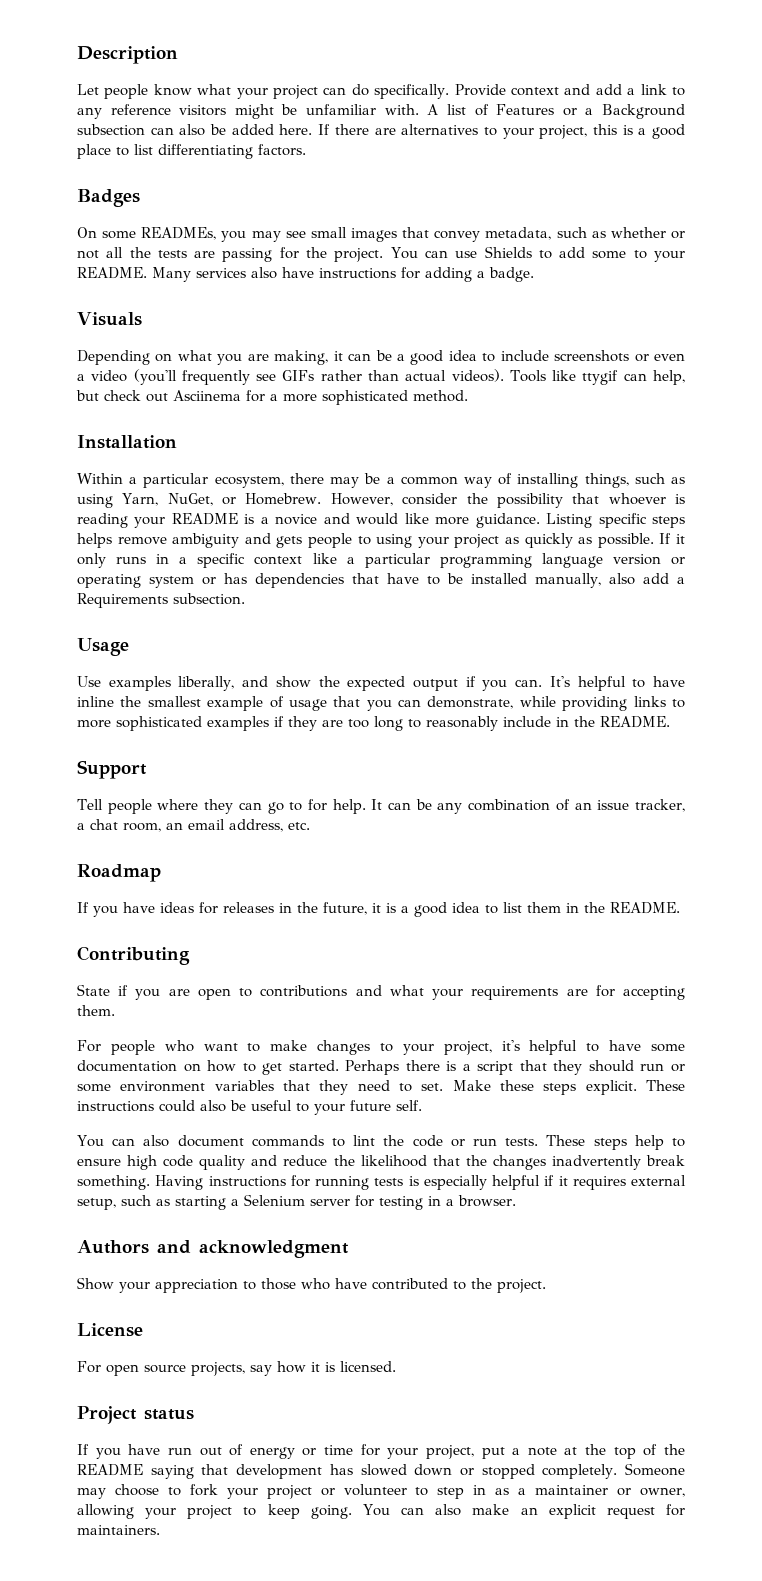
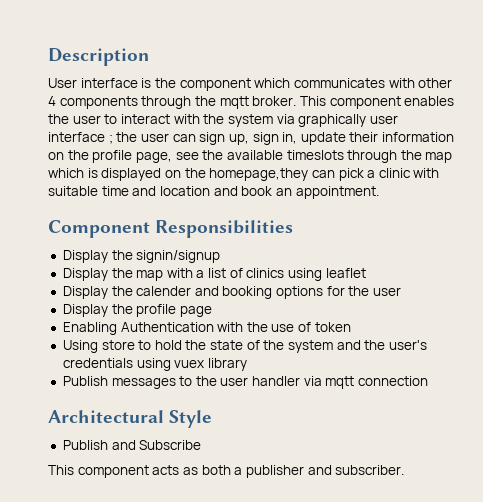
- Let people know what your project can do specifically. Provide context and add a link to any reference visitors might be unfamiliar with. A list of Features or a Background subsection can also be added here. If there are alternatives to your project, this is a good place to list differentiating factors.
- Badges
- On some READMEs, you may see small images that convey metadata, such as whether or not all the tests are passing for the project. You can use Shields to add some to your README. Many services also have instructions for adding a badge.
- Visuals
- Depending on what you are making, it can be a good idea to include screenshots or even a video (you'll frequently see GIFs rather than actual videos). Tools like ttygif can help, but check out Asciinema for a more sophisticated method.
- Installation
- Within a particular ecosystem, there may be a common way of installing things, such as using Yarn, NuGet, or Homebrew. However, consider the possibility that whoever is reading your README is a novice and would like more guidance. Listing specific steps helps remove ambiguity and gets people to using your project as quickly as possible. If it only runs in a specific context like a particular programming language version or operating system or has dependencies that have to be installed manually, also add a Requirements subsection.
- Usage
- Use examples liberally, and show the expected output if you can. It's helpful to have inline the smallest example of usage that you can demonstrate, while providing links to more sophisticated examples if they are too long to reasonably include in the README.
- Support
- Tell people where they can go to for help. It can be any combination of an issue tracker, a chat room, an email address, etc.
- Roadmap
- If you have ideas for releases in the future, it is a good idea to list them in the README.
- Contributing
- State if you are open to contributions and what your requirements are for accepting them.
- For people who want to make changes to your project, it's helpful to have some documentation on how to get started. Perhaps there is a script that they should run or some environment variables that they need to set. Make these steps explicit. These instructions could also be useful to your future self.
- You can also document commands to lint the code or run tests. These steps help to ensure high code quality and reduce the likelihood that the changes inadvertently break something. Having instructions for running tests is especially helpful if it requires external setup, such as starting a Selenium server for testing in a browser.
- Authors and acknowledgment
- Show your appreciation to those who have contributed to the project.
- License
- For open source projects, say how it is licensed.
- Project status
- If you have run out of energy or time for your project, put a note at the top of the README saying that development has slowed down or stopped completely. Someone may choose to fork your project or volunteer to step in as a maintainer or owner, allowing your project to keep going. You can also make an explicit request for maintainers.
+ User interface is the component which communicates with other 4 components through the mqtt broker. This component enables the user to interact with the system via graphically user interface ; the user can sign up, sign in, update their information on the profile page, see the available timeslots through the map which is displayed on the homepage,they can pick a clinic with suitable time and location and book an appointment.
+ Component Responsibilities
+ Display the signin/signup
+ Display the map with a list of clinics using leaflet
+ Display the calender and booking options for the user
+ Display the profile page
+ Enabling Authentication with the use of token
+ Using store to hold the state of the system and the user's credentials using vuex library
+ Publish messages to the user handler via mqtt connection
+ Architectural Style
+ Publish and Subscribe
+ This component acts as both a publisher and subscriber.

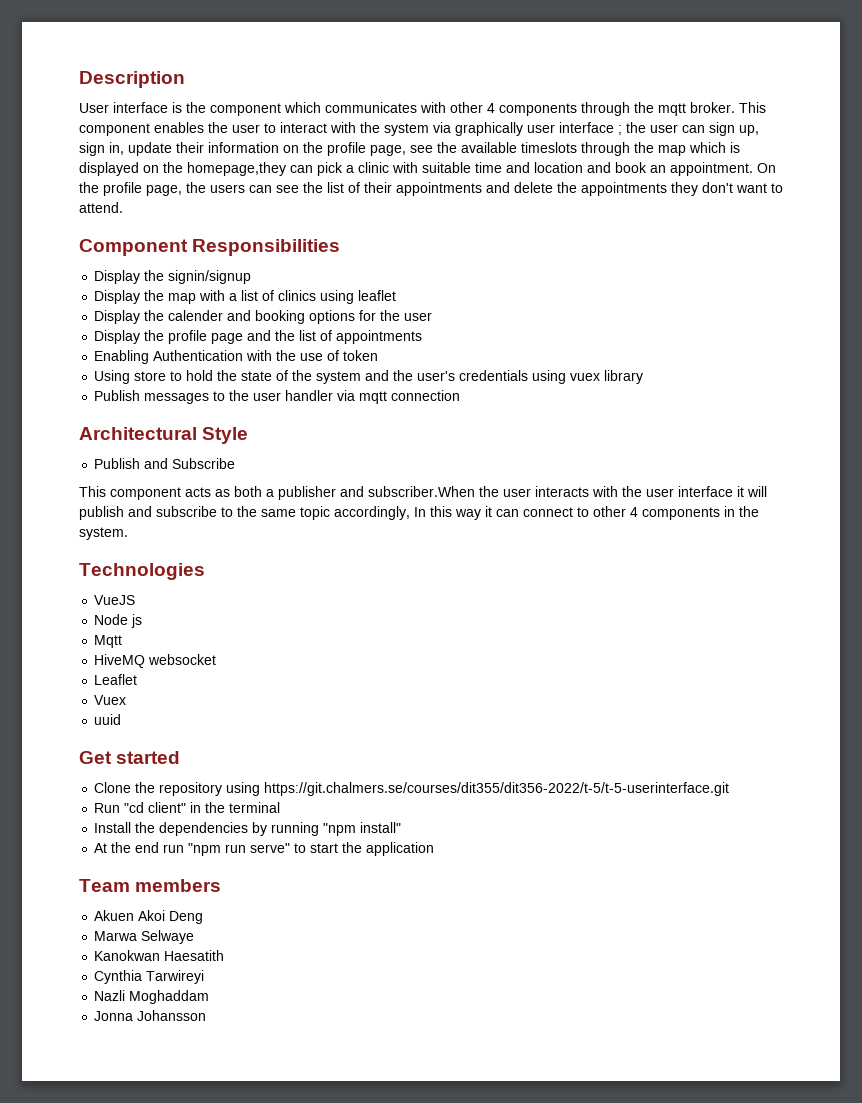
+ On the profile page, the users can see the list of their appointments and delete the appointments they don't want to attend.
- Display the profile page
+ Display the profile page and the list of appointments
- This component acts as both a publisher and subscriber.
+ This component acts as both a publisher and subscriber.When the user interacts with the user interface it will publish and subscribe to the same topic accordingly, In this way it can connect to other 4 components in the system.
+ Technologies
+ VueJS
+ Node js
+ Mqtt
+ HiveMQ websocket
+ Leaflet
+ Vuex
+ uuid
+ Get started
+ Clone the repository using https://git.chalmers.se/courses/dit355/dit356-2022/t-5/t-5-userinterface.git
+ Run "cd client" in the terminal
+ Install the dependencies by running "npm install"
+ At the end run "npm run serve" to start the application
+ Team members
+ Akuen Akoi Deng
+ Marwa Selwaye
+ Kanokwan Haesatith
+ Cynthia Tarwireyi
+ Nazli Moghaddam
+ Jonna Johansson

